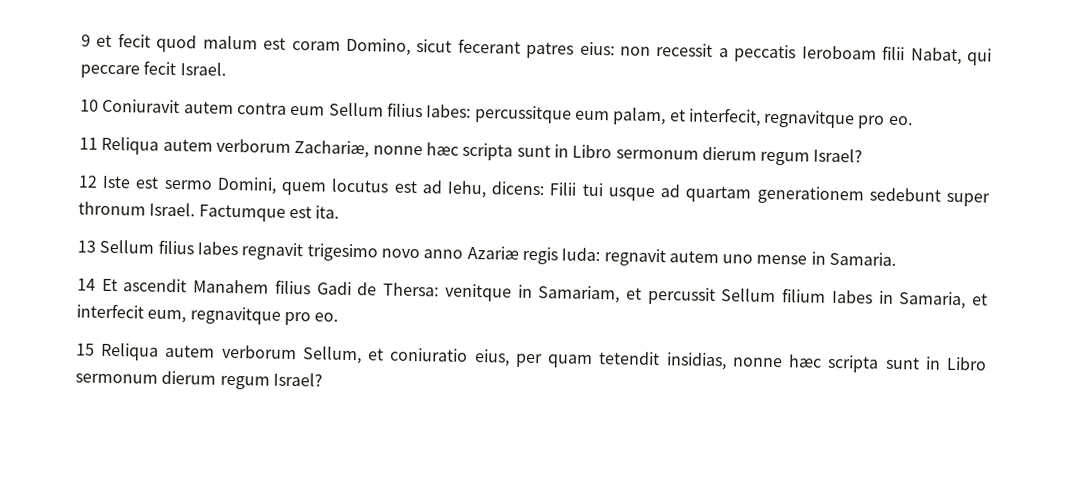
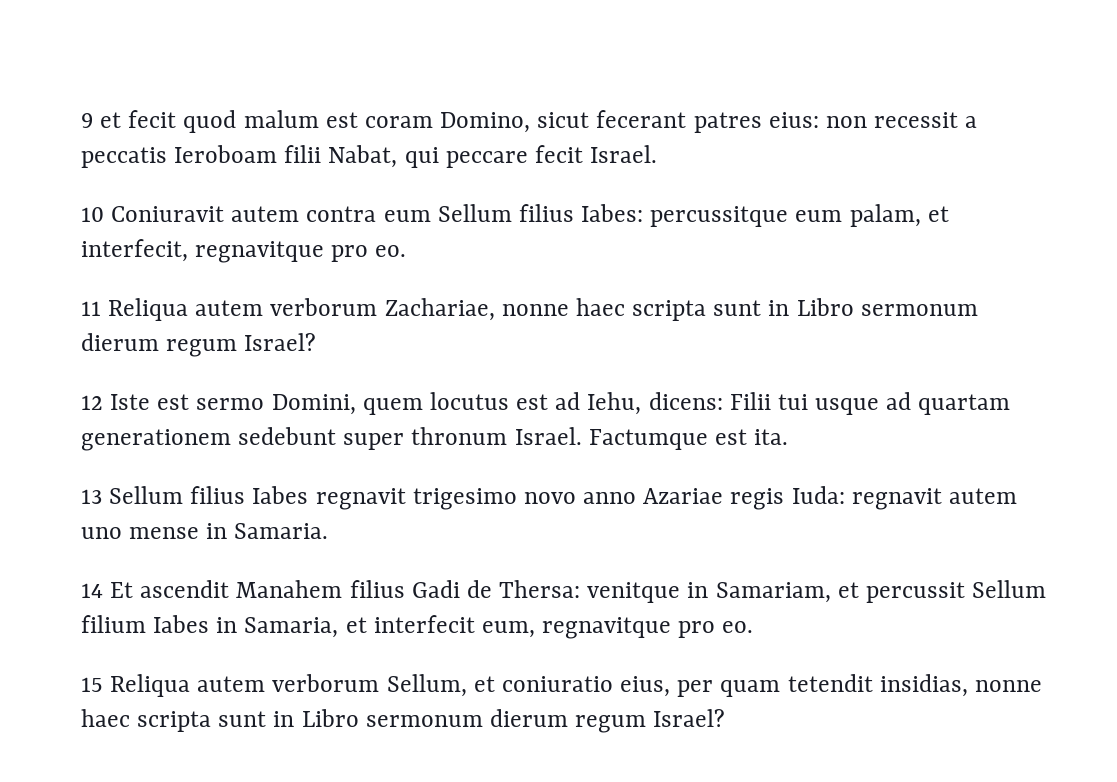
- 11 Reliqua autem verborum Zachariæ, nonne hæc scripta sunt in Libro sermonum dierum regum Israel?
+ 11 Reliqua autem verborum Zachariae, nonne haec scripta sunt in Libro sermonum dierum regum Israel?
- 13 Sellum filius Iabes regnavit trigesimo novo anno Azariæ regis Iuda: regnavit autem uno mense in Samaria.
+ 13 Sellum filius Iabes regnavit trigesimo novo anno Azariae regis Iuda: regnavit autem uno mense in Samaria.
- 15 Reliqua autem verborum Sellum, et coniuratio eius, per quam tetendit insidias, nonne hæc scripta sunt in Libro sermonum dierum regum Israel?
+ 15 Reliqua autem verborum Sellum, et coniuratio eius, per quam tetendit insidias, nonne haec scripta sunt in Libro sermonum dierum regum Israel?

